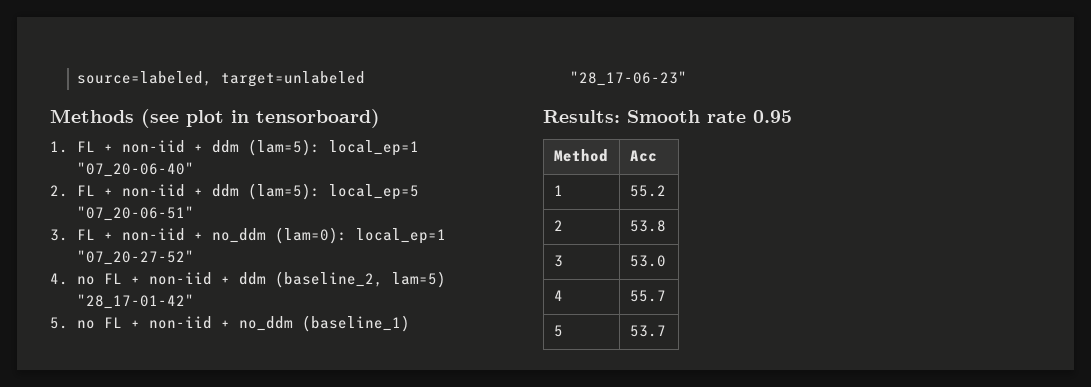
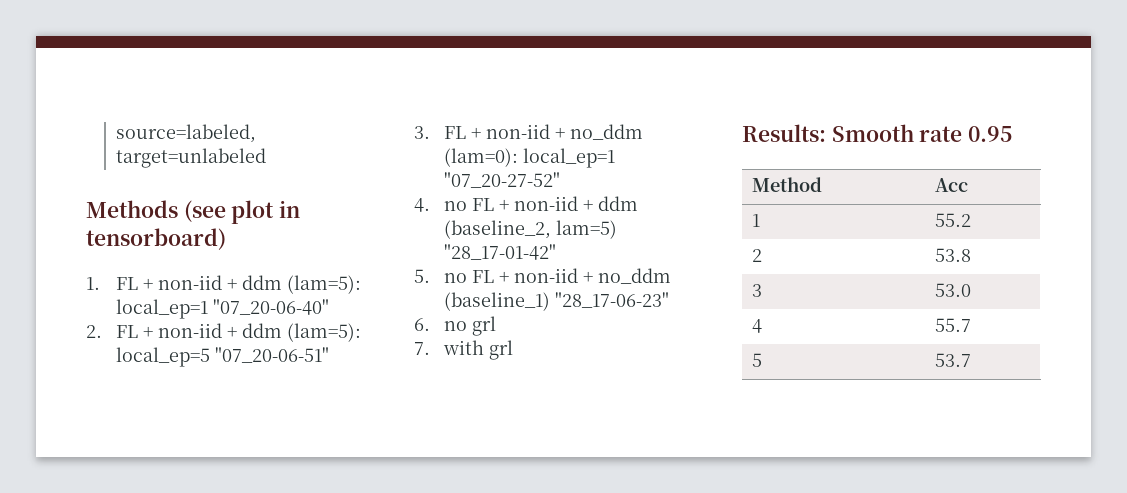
+ 6. no grl
+ 7. with grl

